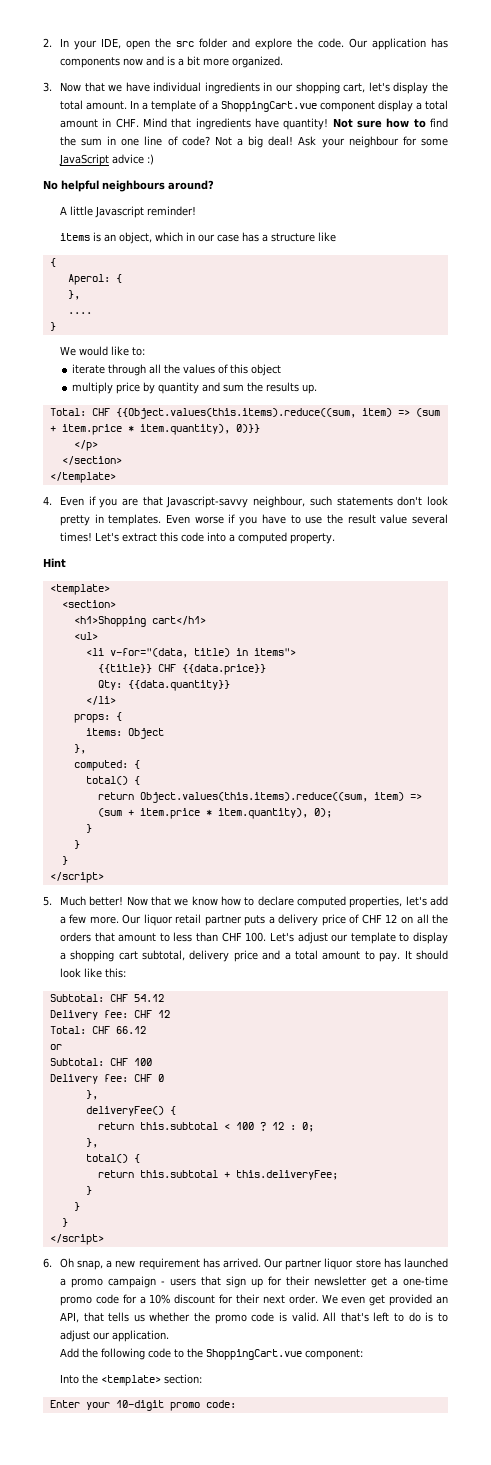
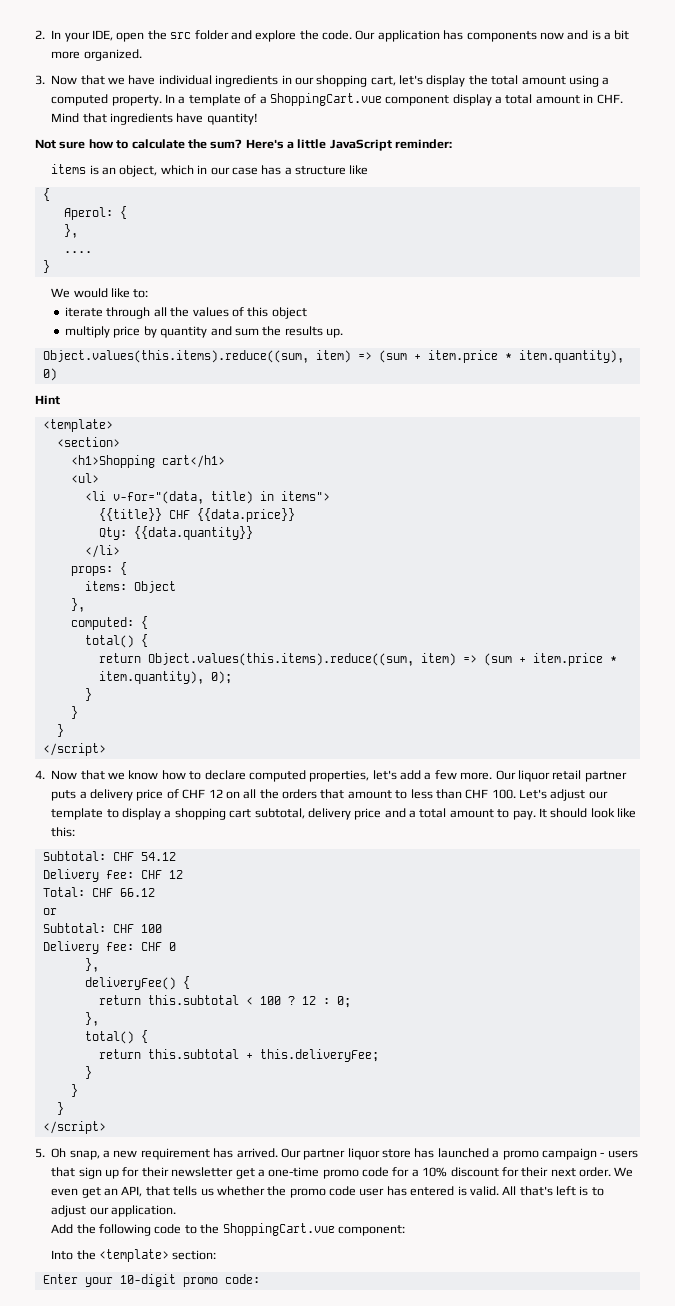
- 3. Now that we have individual ingredients in our shopping cart, let's display the total amount.
+ 3. Now that we have individual ingredients in our shopping cart, let's display the total amount using a computed property.
- In a template of a ShoppingCart.vue component display a total amount in CHF. Mind that ingredients have quantity! Not sure how to find the sum in one line of code? Not a big deal! Ask your neighbour for some JavaScript advice :)
- No helpful neighbours around?
- A little Javascript reminder!
+ In a template of a ShoppingCart.vue component display a total amount in CHF. Mind that ingredients have quantity!
+ Not sure how to calculate the sum? Here's a little JavaScript reminder:
- Total: CHF {{Object.values(this.items).reduce((sum, item) => (sum + item.price * item.quantity), 0)}}
- </p>
- </section>
- </template>
- 4. Even if you are that Javascript-savvy neighbour, such statements don't look pretty in templates. Even worse if you have to use the result value several times! Let's extract this code into a computed property.
+ Object.values(this.items).reduce((sum, item) => (sum + item.price * item.quantity), 0)
- 5. Much better! Now that we know how to declare computed properties, let's add a few more.
+ 4. Now that we know how to declare computed properties, let's add a few more.
- 6. Oh snap, a new requirement has arrived.
+ 5. Oh snap, a new requirement has arrived.
- We even get provided an API, that tells us whether the promo code is valid.
+ We even get an API, that tells us whether the promo code user has entered is valid.
- All that's left to do is to adjust our application.
+ All that's left is to adjust our application.

